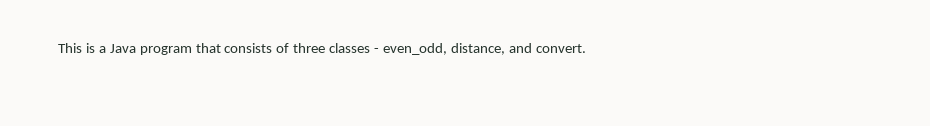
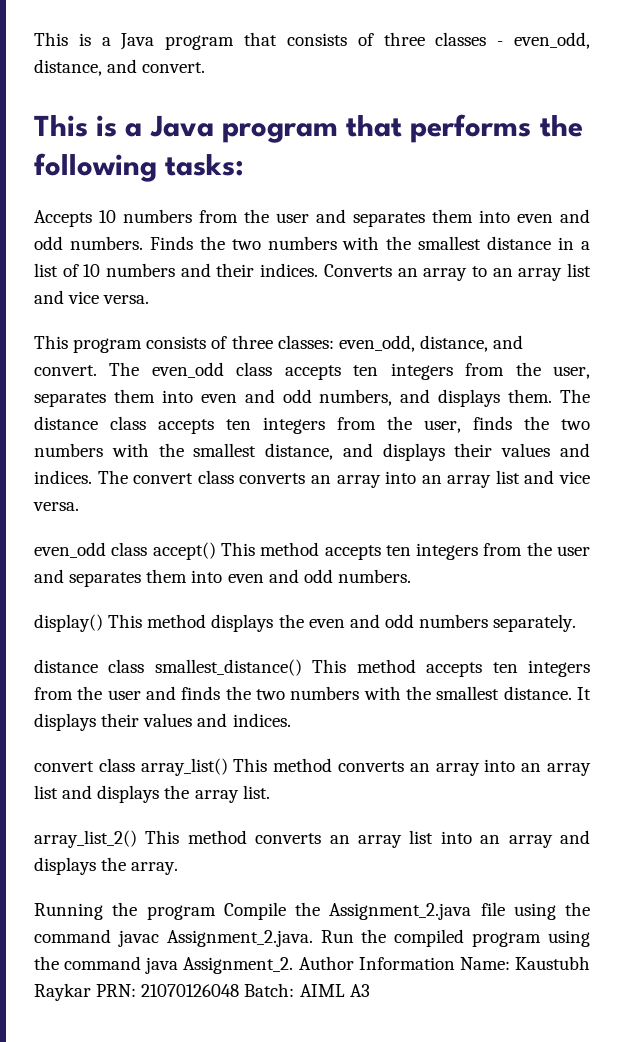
+ This is a Java program that performs the following tasks:
+ Accepts 10 numbers from the user and separates them into even and odd numbers. Finds the two numbers with the smallest distance in a list of 10 numbers and their indices. Converts an array to an array list and vice versa.
+ This program consists of three classes: even_odd, distance, and convert. The even_odd class accepts ten integers from the user, separates them into even and odd numbers, and displays them. The distance class accepts ten integers from the user, finds the two numbers with the smallest distance, and displays their values and indices. The convert class converts an array into an array list and vice versa.
+ even_odd class accept() This method accepts ten integers from the user and separates them into even and odd numbers.
+ display() This method displays the even and odd numbers separately.
+ distance class smallest_distance() This method accepts ten integers from the user and finds the two numbers with the smallest distance. It displays their values and indices.
+ convert class array_list() This method converts an array into an array list and displays the array list.
+ array_list_2() This method converts an array list into an array and displays the array.
+ Running the program Compile the Assignment_2.java file using the command javac Assignment_2.java. Run the compiled program using the command java Assignment_2. Author Information Name: Kaustubh Raykar PRN: 21070126048 Batch: AIML A3

